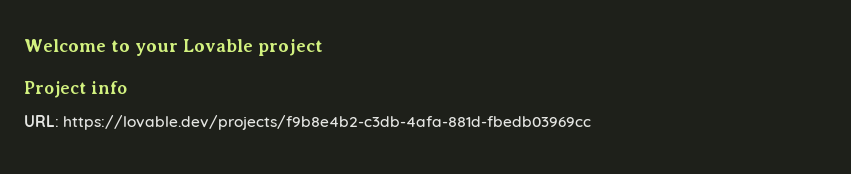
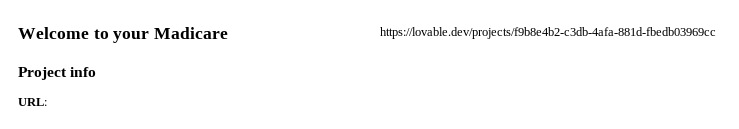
- Welcome to your Lovable project
+ Welcome to your Madicare

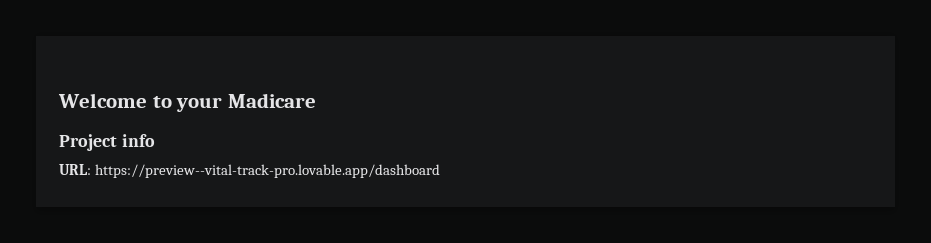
- URL: https://lovable.dev/projects/f9b8e4b2-c3db-4afa-881d-fbedb03969cc
+ URL: https://preview--vital-track-pro.lovable.app/dashboard

